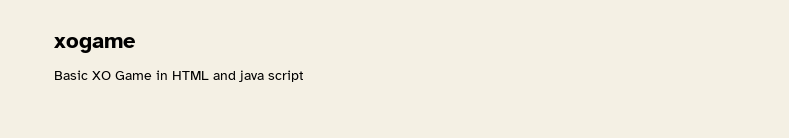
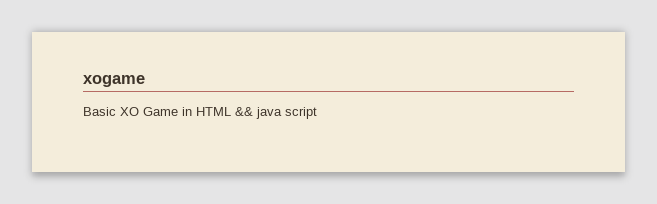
- Basic XO Game in HTML and java script
+ Basic XO Game in HTML && java script

